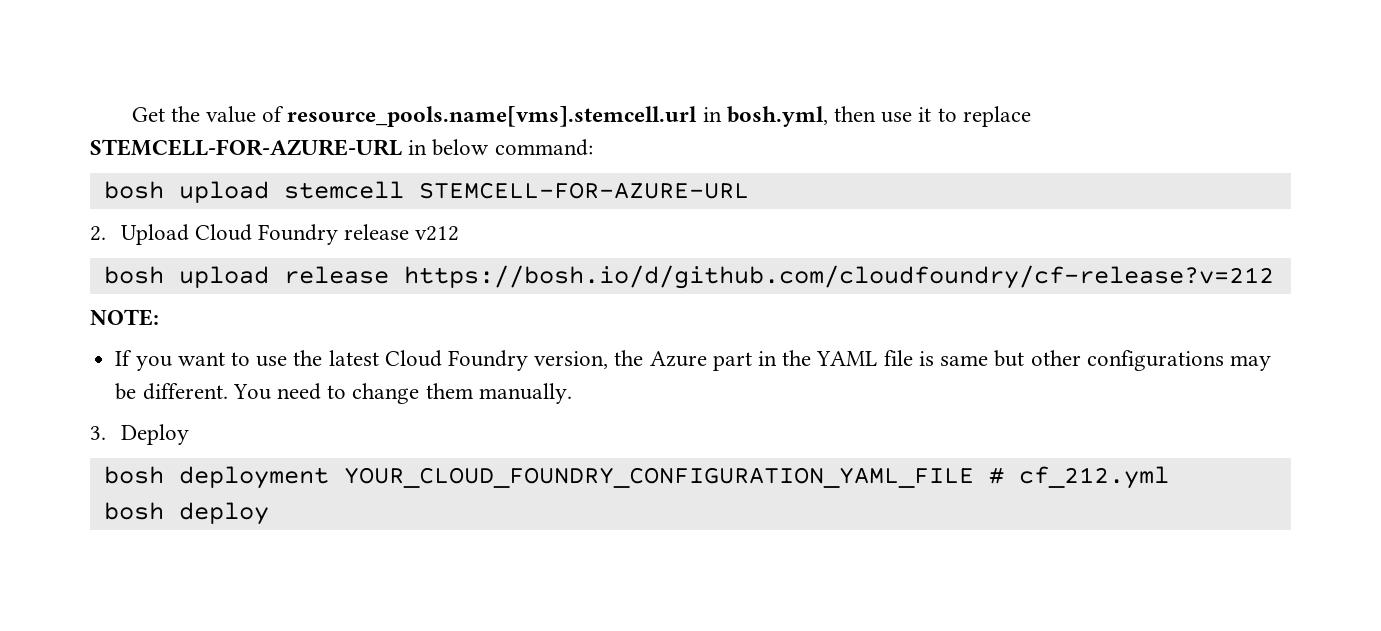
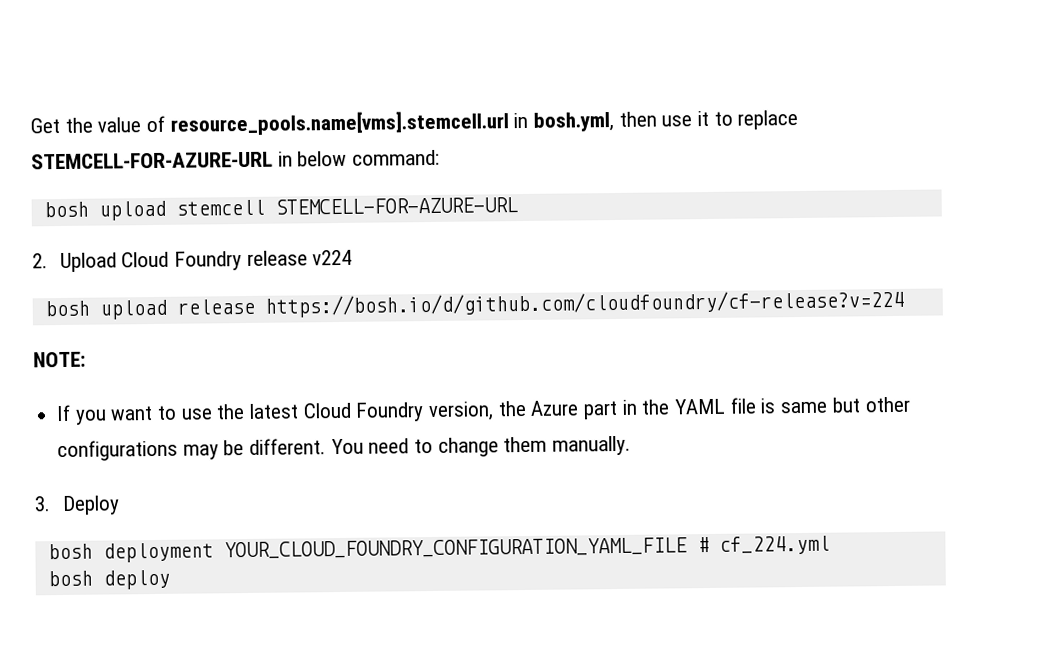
- 2. Upload Cloud Foundry release v212
+ 2. Upload Cloud Foundry release v224
- bosh upload release https://bosh.io/d/github.com/cloudfoundry/cf-release?v=212
+ bosh upload release https://bosh.io/d/github.com/cloudfoundry/cf-release?v=224
- bosh deployment YOUR_CLOUD_FOUNDRY_CONFIGURATION_YAML_FILE # cf_212.yml
+ bosh deployment YOUR_CLOUD_FOUNDRY_CONFIGURATION_YAML_FILE # cf_224.yml

